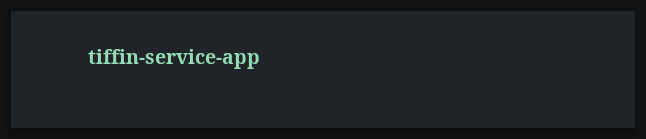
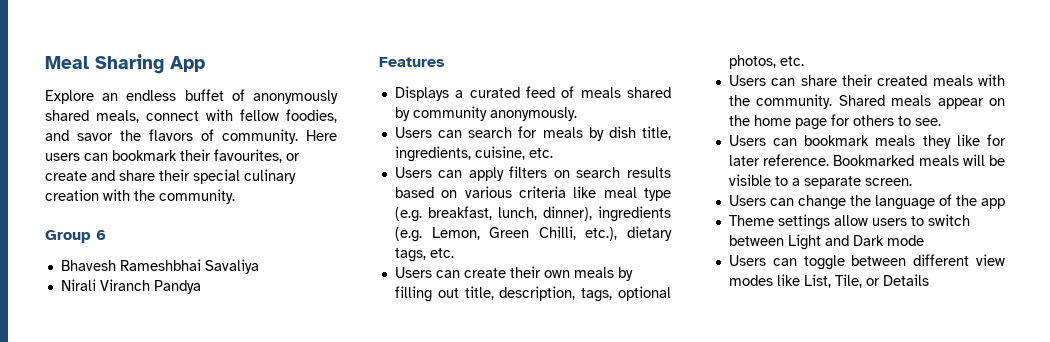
- tiffin-service-app
+ Meal Sharing App
+ Explore an endless buffet of anonymously shared meals, connect with fellow foodies, and savor the flavors of community. Here users can bookmark their favourites, or create and share their special culinary creation with the community.
+ Group 6
+ Bhavesh Rameshbhai Savaliya
+ Nirali Viranch Pandya
+ Features
+ Displays a curated feed of meals shared by community anonymously.
+ Users can search for meals by dish title, ingredients, cuisine, etc.
+ Users can apply filters on search results based on various criteria like meal type (e.g. breakfast, lunch, dinner), ingredients (e.g. Lemon, Green Chilli, etc.), dietary tags, etc.
+ Users can create their own meals by filling out title, description, tags, optional photos, etc.
+ Users can share their created meals with the community. Shared meals appear on the home page for others to see.
+ Users can bookmark meals they like for later reference. Bookmarked meals will be visible to a separate screen.
+ Users can change the language of the app
+ Theme settings allow users to switch between Light and Dark mode
+ Users can toggle between different view modes like List, Tile, or Details

